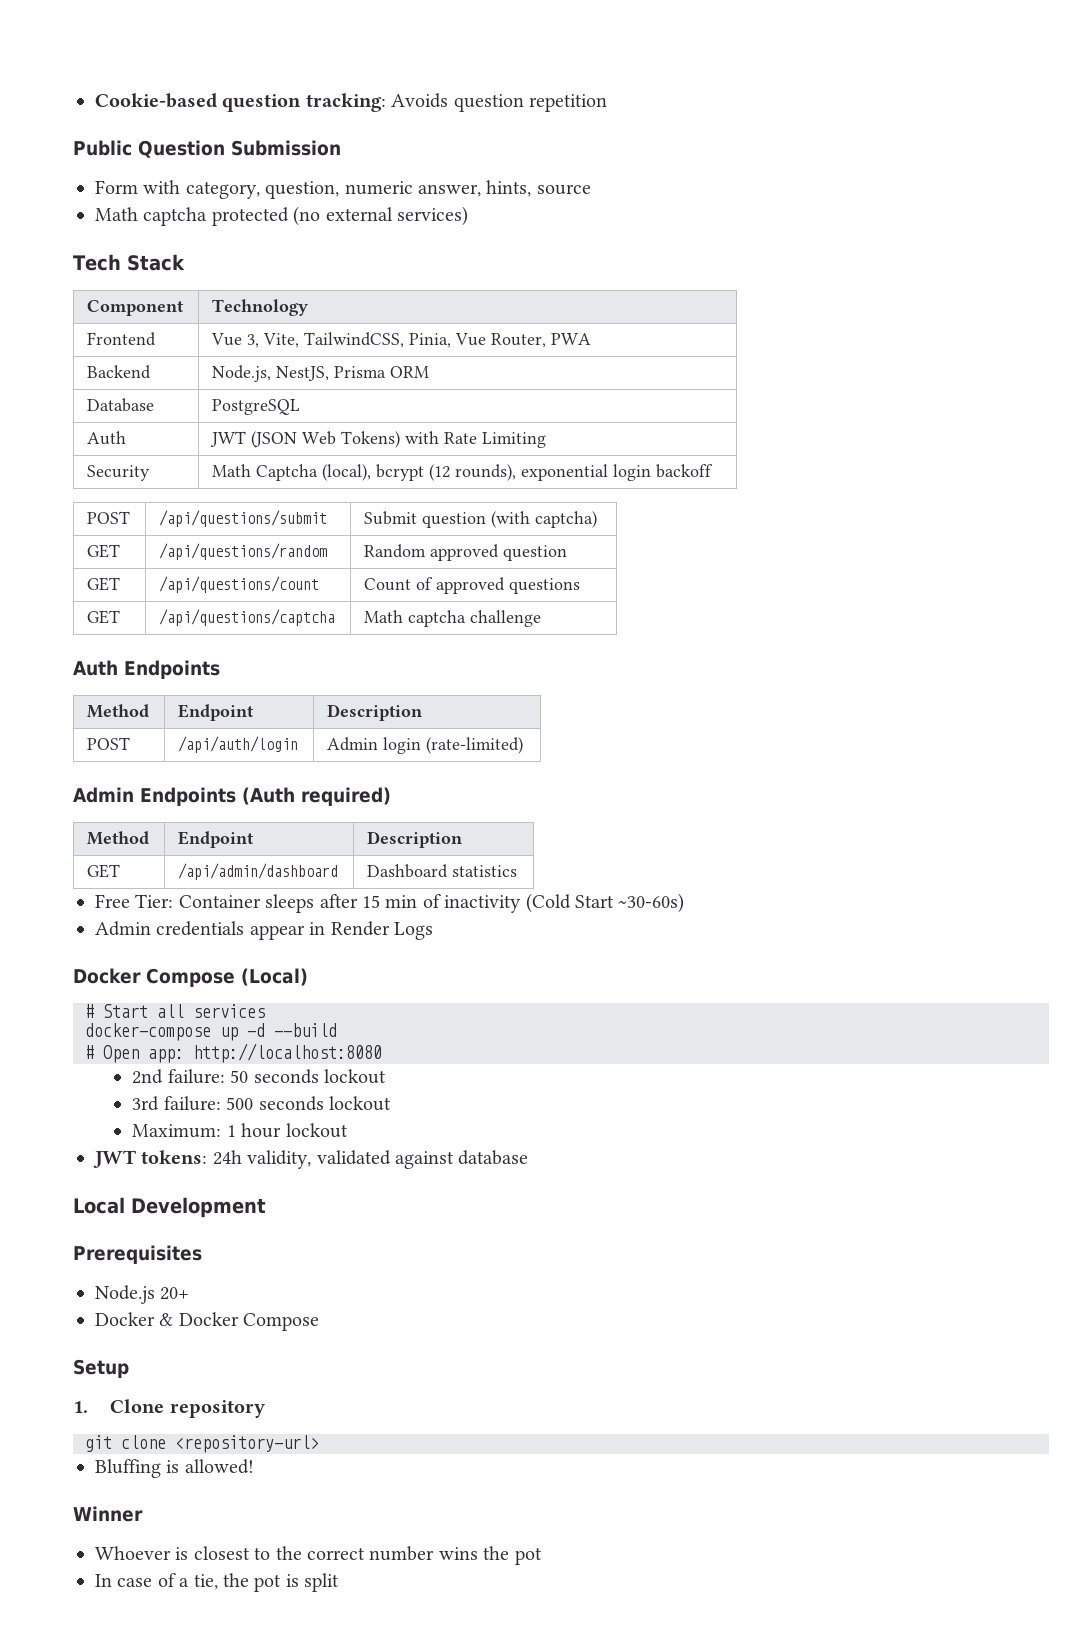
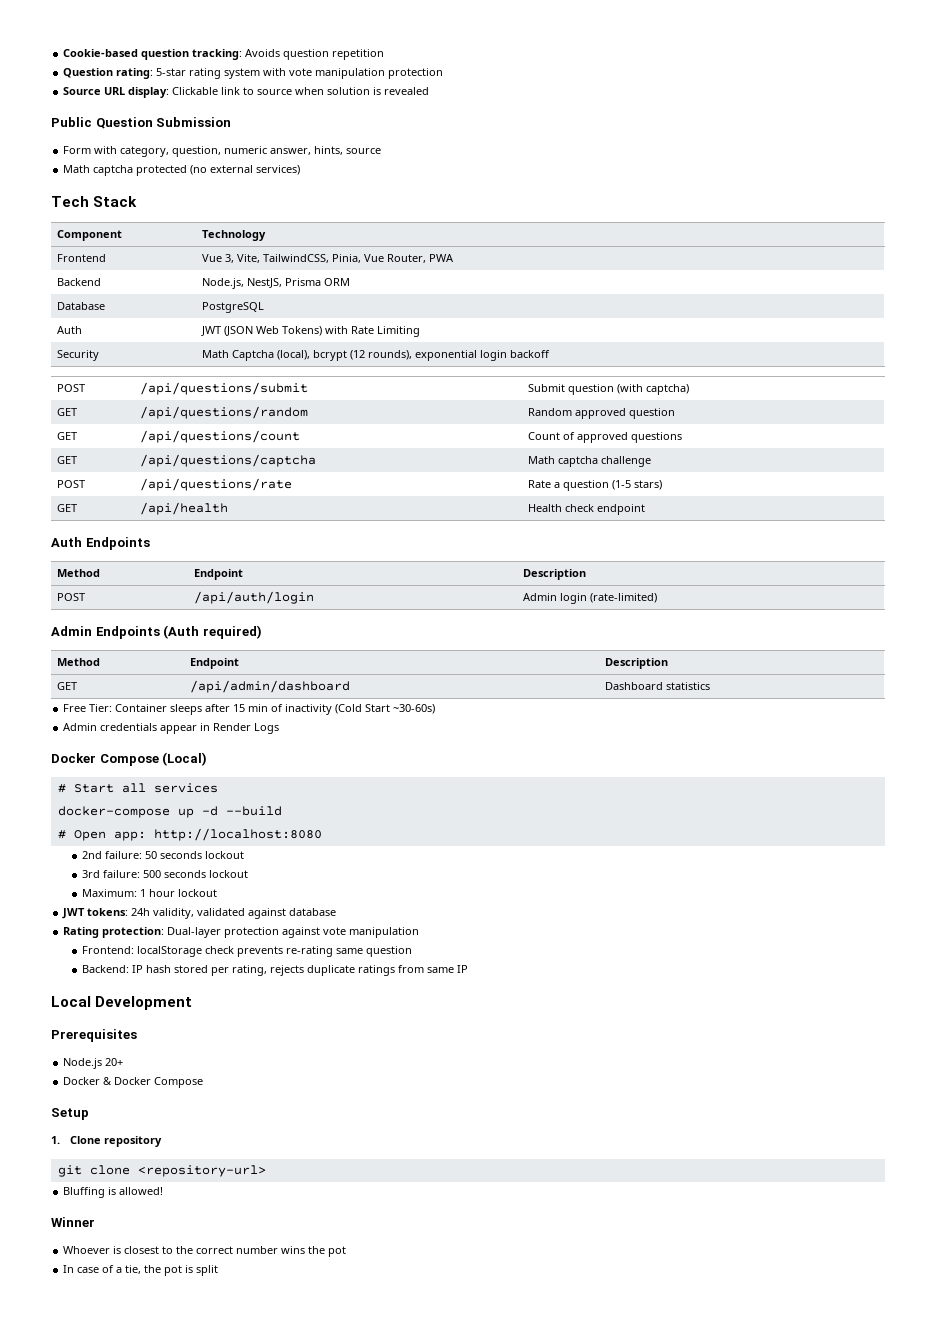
+ Question rating: 5-star rating system with vote manipulation protection
+ Source URL display: Clickable link to source when solution is revealed
+ POST | /api/questions/rate | Rate a question (1-5 stars)
+ GET | /api/health | Health check endpoint
+ Rating protection: Dual-layer protection against vote manipulation
+ Frontend: localStorage check prevents re-rating same question
+ Backend: IP hash stored per rating, rejects duplicate ratings from same IP

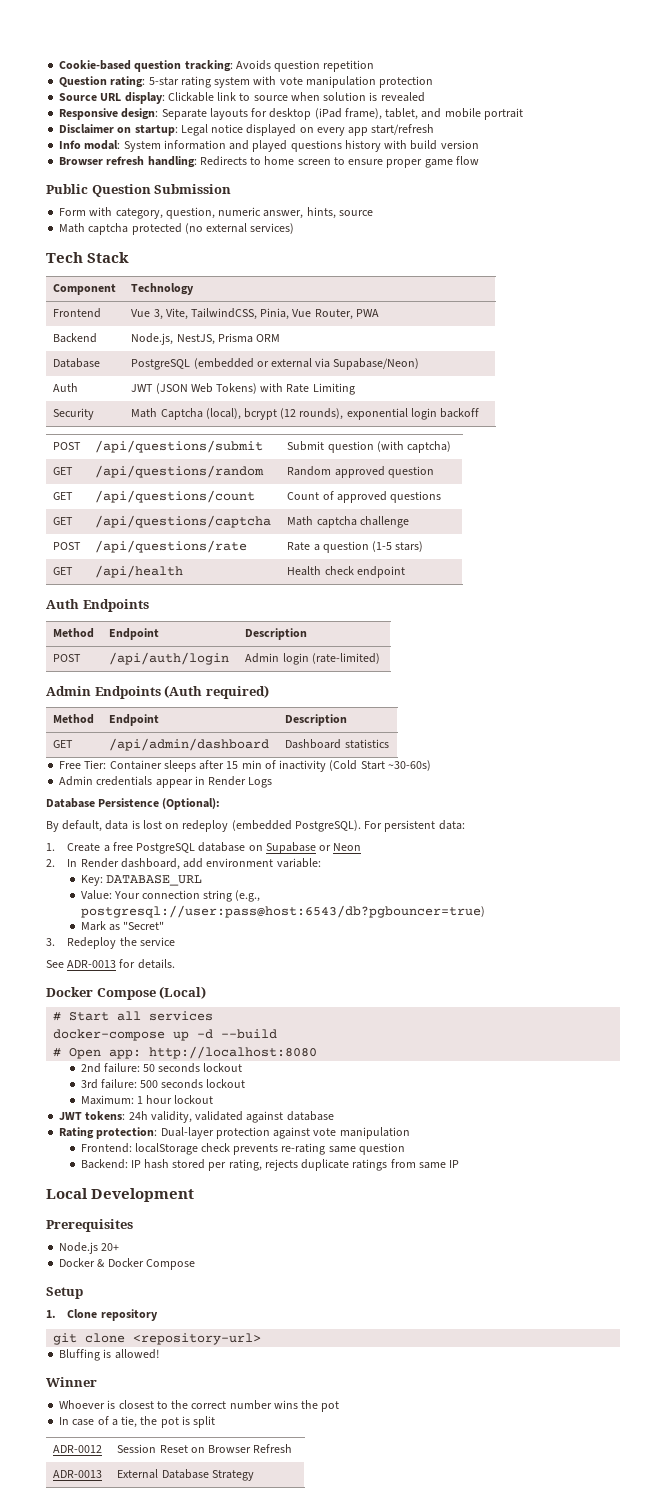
+ Responsive design: Separate layouts for desktop (iPad frame), tablet, and mobile portrait
+ Disclaimer on startup: Legal notice displayed on every app start/refresh
+ Info modal: System information and played questions history with build version
+ Browser refresh handling: Redirects to home screen to ensure proper game flow
- Database | PostgreSQL
+ Database | PostgreSQL (embedded or external via Supabase/Neon)
+ Database Persistence (Optional):
+ By default, data is lost on redeploy (embedded PostgreSQL). For persistent data:
+ 1. Create a free PostgreSQL database on Supabase or Neon
+ 2. In Render dashboard, add environment variable:
+ Key: DATABASE_URL
+ Value: Your connection string (e.g., postgresql://user:pass@host:6543/db?pgbouncer=true)
+ Mark as "Secret"
+ 3. Redeploy the service
+ See ADR-0013 for details.
+ ADR-0012 | Session Reset on Browser Refresh
+ ADR-0013 | External Database Strategy

